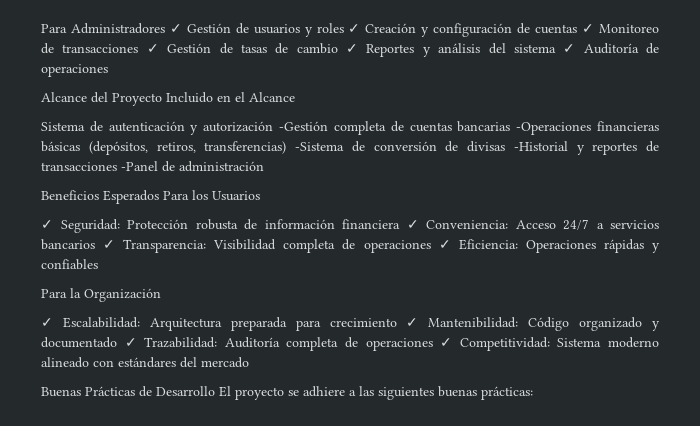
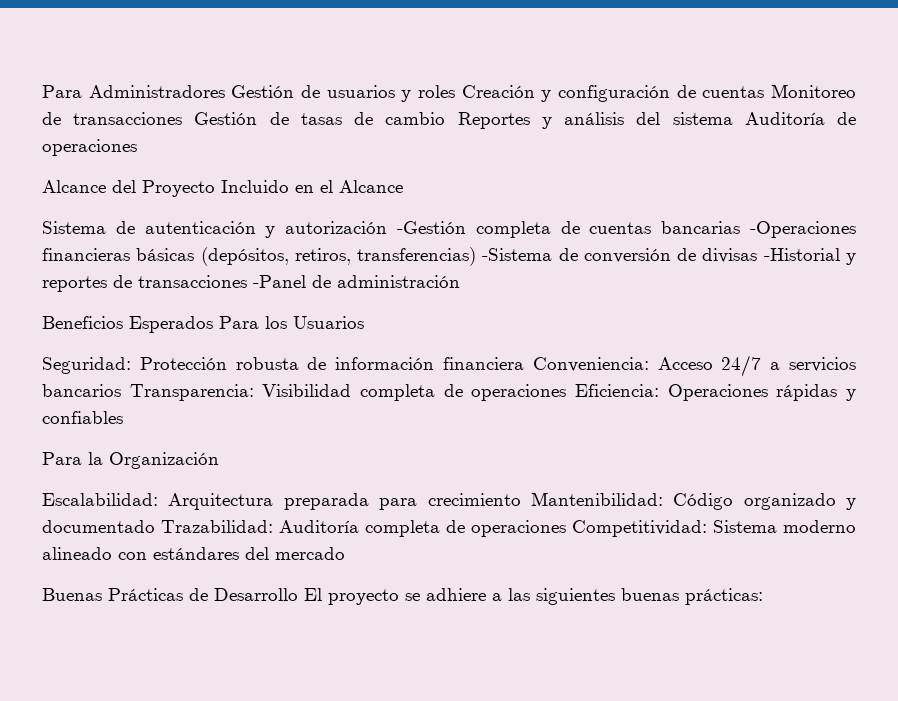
- Para Administradores ✓ Gestión de usuarios y roles ✓ Creación y configuración de cuentas ✓ Monitoreo de transacciones ✓ Gestión de tasas de cambio ✓ Reportes y análisis del sistema ✓ Auditoría de operaciones
+ Para Administradores Gestión de usuarios y roles Creación y configuración de cuentas Monitoreo de transacciones Gestión de tasas de cambio Reportes y análisis del sistema Auditoría de operaciones
- ✓ Seguridad: Protección robusta de información financiera ✓ Conveniencia: Acceso 24/7 a servicios bancarios ✓ Transparencia: Visibilidad completa de operaciones ✓ Eficiencia: Operaciones rápidas y confiables
+ Seguridad: Protección robusta de información financiera Conveniencia: Acceso 24/7 a servicios bancarios Transparencia: Visibilidad completa de operaciones Eficiencia: Operaciones rápidas y confiables
- ✓ Escalabilidad: Arquitectura preparada para crecimiento ✓ Mantenibilidad: Código organizado y documentado ✓ Trazabilidad: Auditoría completa de operaciones ✓ Competitividad: Sistema moderno alineado con estándares del mercado
+ Escalabilidad: Arquitectura preparada para crecimiento Mantenibilidad: Código organizado y documentado Trazabilidad: Auditoría completa de operaciones Competitividad: Sistema moderno alineado con estándares del mercado

